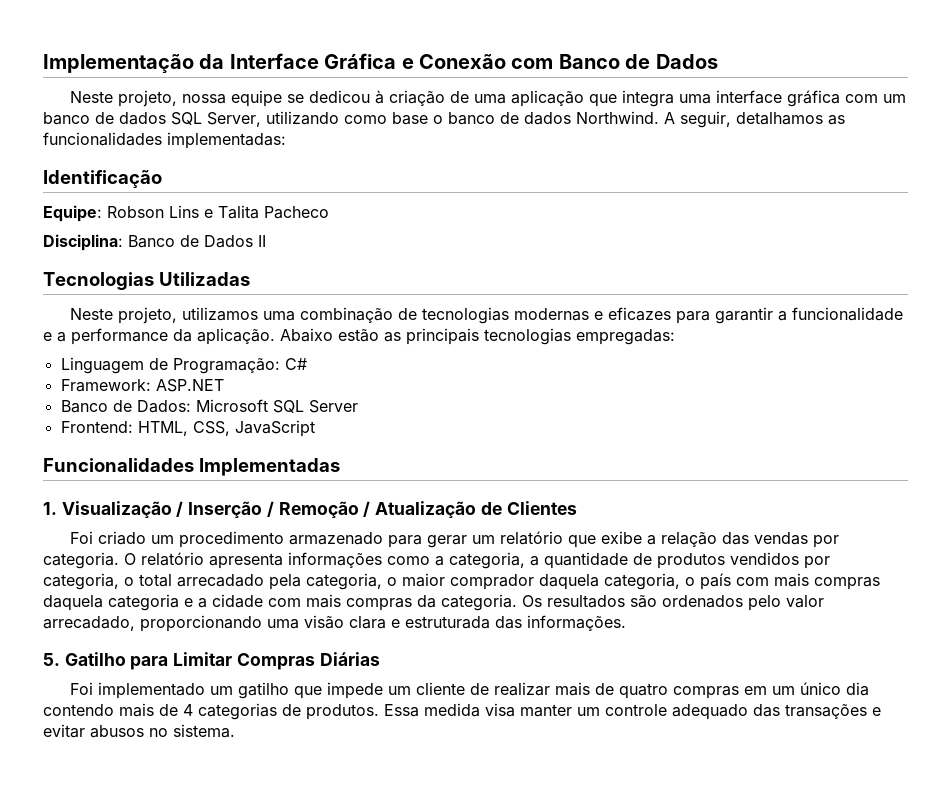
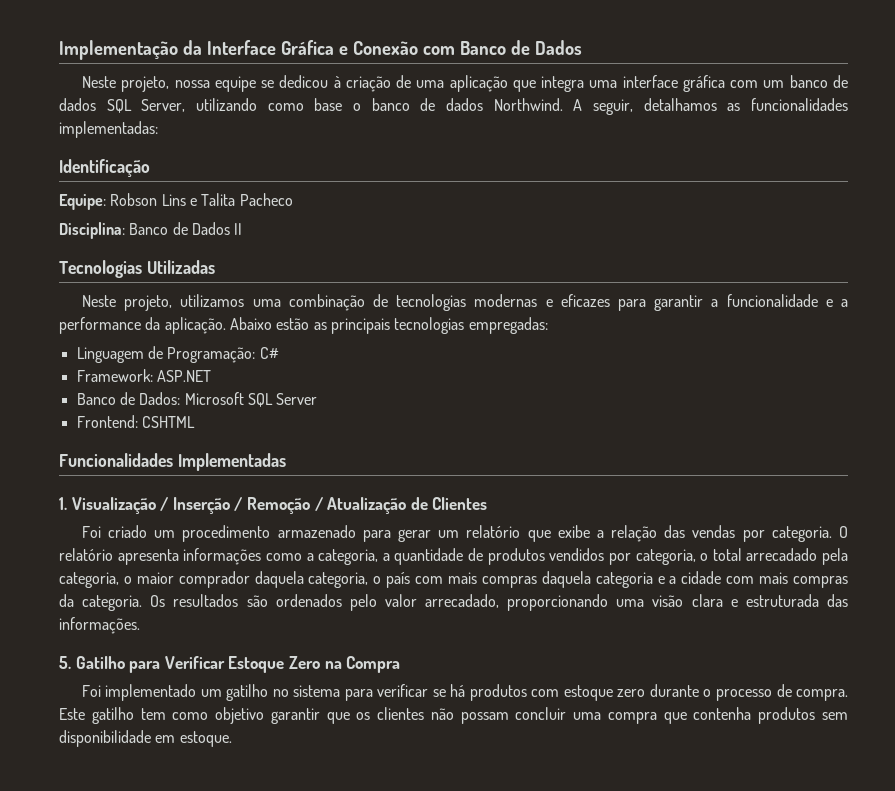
- Frontend: HTML, CSS, JavaScript
+ Frontend: CSHTML
- 5. Gatilho para Limitar Compras Diárias
+ 5. Gatilho para Verificar Estoque Zero na Compra
- Foi implementado um gatilho que impede um cliente de realizar mais de quatro compras em um único dia contendo mais de 4 categorias de produtos. Essa medida visa manter um controle adequado das transações e evitar abusos no sistema.
+ Foi implementado um gatilho no sistema para verificar se há produtos com estoque zero durante o processo de compra. Este gatilho tem como objetivo garantir que os clientes não possam concluir uma compra que contenha produtos sem disponibilidade em estoque.

